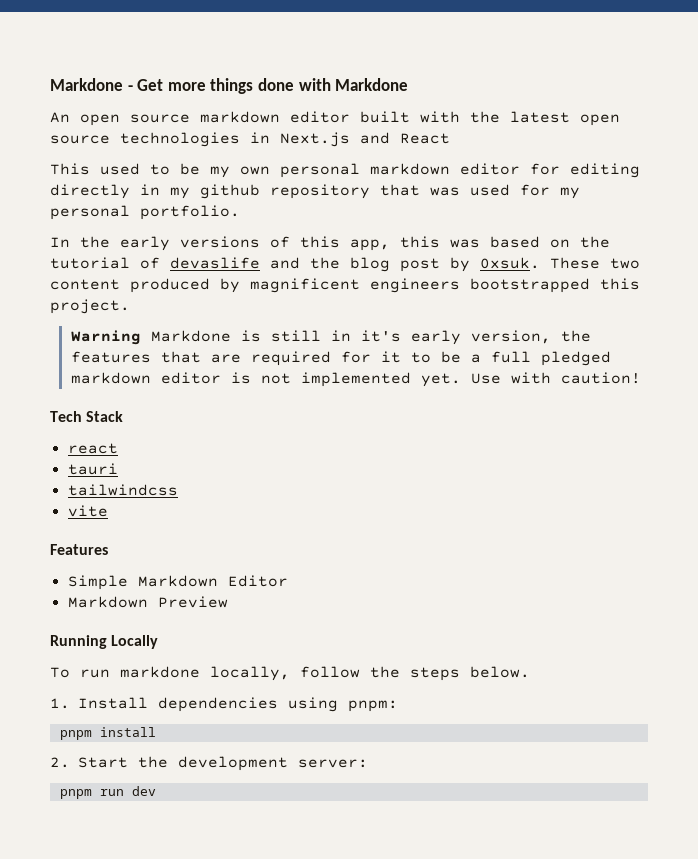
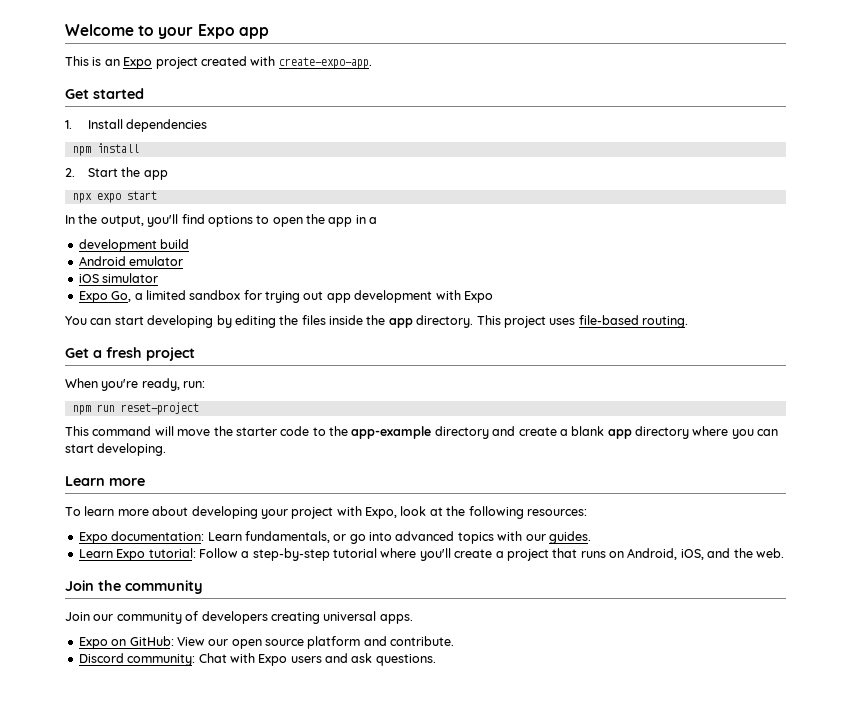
- Markdone - Get more things done with Markdone
- An open source markdown editor built with the latest open source technologies in Next.js and React
- This used to be my own personal markdown editor for editing directly in my github repository that was used for my personal portfolio.
- In the early versions of this app, this was based on the tutorial of devaslife and the blog post by 0xsuk. These two content produced by magnificent engineers bootstrapped this project.
- Warning Markdone is still in it's early version, the features that are required for it to be a full pledged markdown editor is not implemented yet. Use with caution!
- Tech Stack
- react
- tauri
- tailwindcss
- vite
- Features
- Simple Markdown Editor
- Markdown Preview
- Running Locally
- To run markdone locally, follow the steps below.
+ Welcome to your Expo app
+ This is an Expo project created with create-expo-app.
+ Get started
- 1. Install dependencies using pnpm:
- pnpm install
+ 1. Install dependencies
+ npm install
- 2. Start the development server:
- pnpm run dev
+ 2. Start the app
+ npx expo start
+ In the output, you'll find options to open the app in a
+ development build
+ Android emulator
+ iOS simulator
+ Expo Go, a limited sandbox for trying out app development with Expo
+ You can start developing by editing the files inside the app directory. This project uses file-based routing.
+ Get a fresh project
+ When you're ready, run:
+ npm run reset-project
+ This command will move the starter code to the app-example directory and create a blank app directory where you can start developing.
+ Learn more
+ To learn more about developing your project with Expo, look at the following resources:
+ Expo documentation: Learn fundamentals, or go into advanced topics with our guides.
+ Learn Expo tutorial: Follow a step-by-step tutorial where you'll create a project that runs on Android, iOS, and the web.
+ Join the community
+ Join our community of developers creating universal apps.
+ Expo on GitHub: View our open source platform and contribute.
+ Discord community: Chat with Expo users and ask questions.

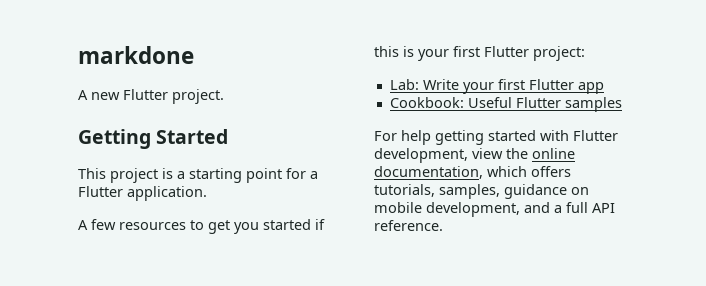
- Welcome to your Expo app
- This is an Expo project created with create-expo-app.
- Get started
- 1. Install dependencies
- npm install
- 2. Start the app
- npx expo start
- In the output, you'll find options to open the app in a
- development build
- Android emulator
- iOS simulator
- Expo Go, a limited sandbox for trying out app development with Expo
- You can start developing by editing the files inside the app directory. This project uses file-based routing.
- Get a fresh project
- When you're ready, run:
- npm run reset-project
- This command will move the starter code to the app-example directory and create a blank app directory where you can start developing.
- Learn more
- To learn more about developing your project with Expo, look at the following resources:
- Expo documentation: Learn fundamentals, or go into advanced topics with our guides.
- Learn Expo tutorial: Follow a step-by-step tutorial where you'll create a project that runs on Android, iOS, and the web.
- Join the community
- Join our community of developers creating universal apps.
- Expo on GitHub: View our open source platform and contribute.
- Discord community: Chat with Expo users and ask questions.
+ markdone
+ A new Flutter project.
+ Getting Started
+ This project is a starting point for a Flutter application.
+ A few resources to get you started if this is your first Flutter project:
+ Lab: Write your first Flutter app
+ Cookbook: Useful Flutter samples
+ For help getting started with Flutter development, view the online documentation, which offers tutorials, samples, guidance on mobile development, and a full API reference.

